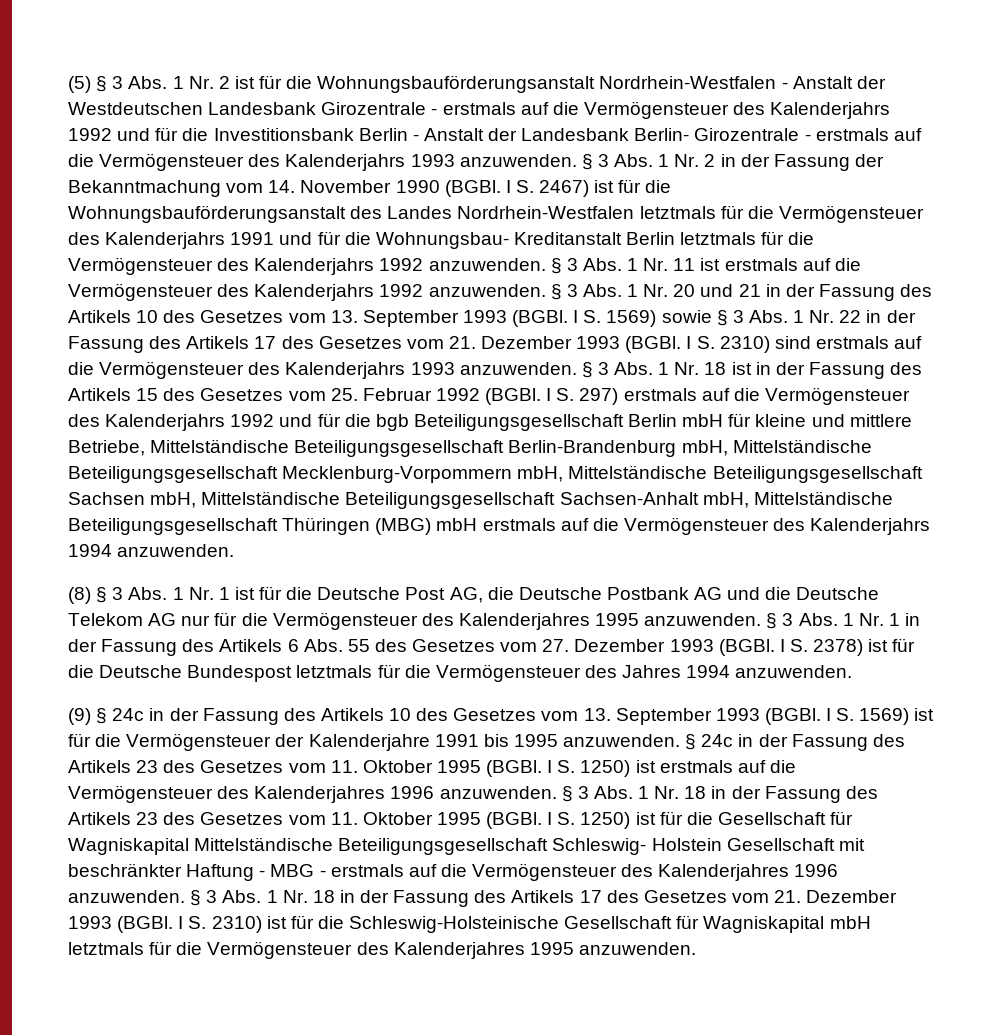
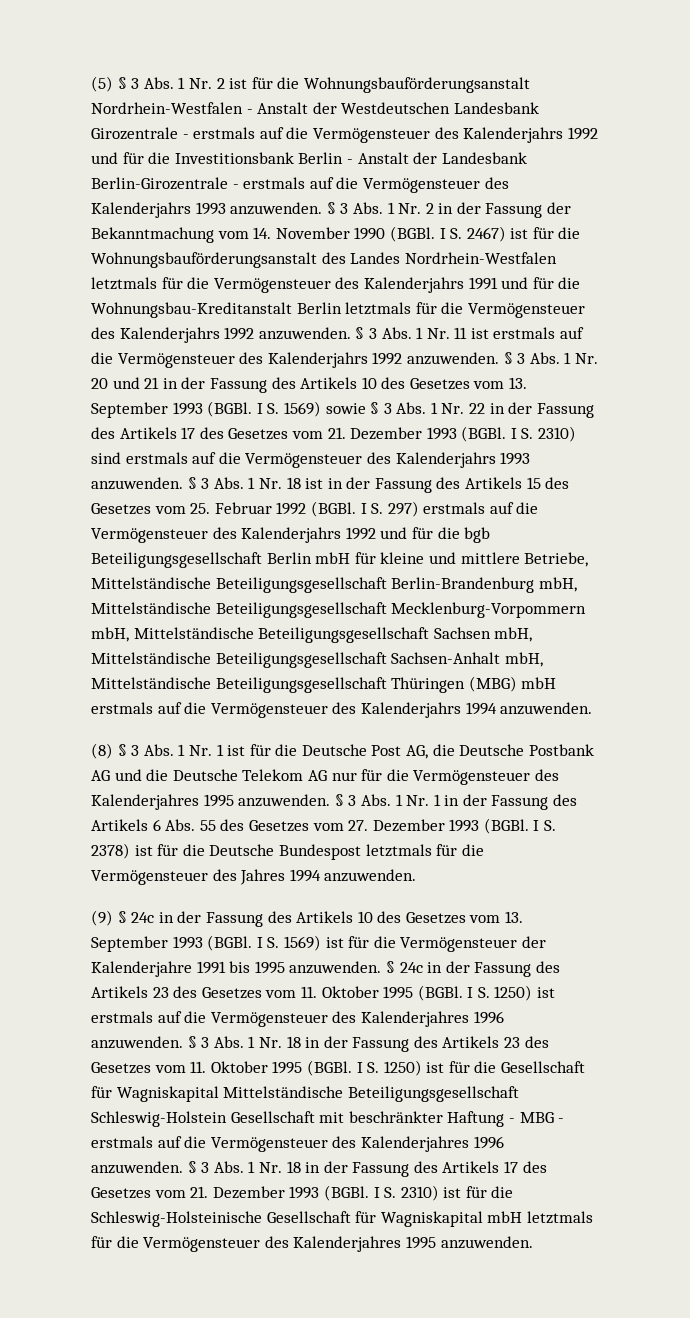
- (5) § 3 Abs. 1 Nr. 2 ist für die Wohnungsbauförderungsanstalt Nordrhein-Westfalen - Anstalt der Westdeutschen Landesbank Girozentrale - erstmals auf die Vermögensteuer des Kalenderjahrs 1992 und für die Investitionsbank Berlin - Anstalt der Landesbank Berlin- Girozentrale - erstmals auf die Vermögensteuer des Kalenderjahrs 1993 anzuwenden.
+ (5) § 3 Abs. 1 Nr. 2 ist für die Wohnungsbauförderungsanstalt Nordrhein-Westfalen - Anstalt der Westdeutschen Landesbank Girozentrale - erstmals auf die Vermögensteuer des Kalenderjahrs 1992 und für die Investitionsbank Berlin - Anstalt der Landesbank Berlin-Girozentrale - erstmals auf die Vermögensteuer des Kalenderjahrs 1993 anzuwenden.
- I S. 2467) ist für die Wohnungsbauförderungsanstalt des Landes Nordrhein-Westfalen letztmals für die Vermögensteuer des Kalenderjahrs 1991 und für die Wohnungsbau- Kreditanstalt Berlin letztmals für die Vermögensteuer des Kalenderjahrs 1992 anzuwenden.
+ I S. 2467) ist für die Wohnungsbauförderungsanstalt des Landes Nordrhein-Westfalen letztmals für die Vermögensteuer des Kalenderjahrs 1991 und für die Wohnungsbau-Kreditanstalt Berlin letztmals für die Vermögensteuer des Kalenderjahrs 1992 anzuwenden.
- I S. 1250) ist für die Gesellschaft für Wagniskapital Mittelständische Beteiligungsgesellschaft Schleswig- Holstein Gesellschaft mit beschränkter Haftung - MBG - erstmals auf die Vermögensteuer des Kalenderjahres 1996 anzuwenden.
+ I S. 1250) ist für die Gesellschaft für Wagniskapital Mittelständische Beteiligungsgesellschaft Schleswig-Holstein Gesellschaft mit beschränkter Haftung - MBG - erstmals auf die Vermögensteuer des Kalenderjahres 1996 anzuwenden.

